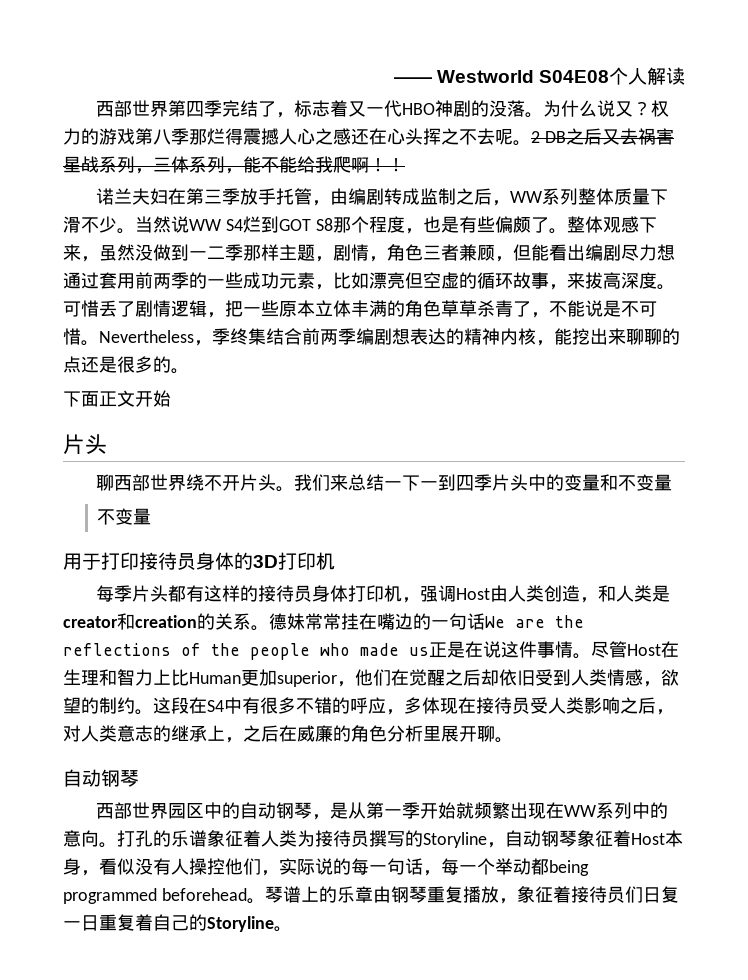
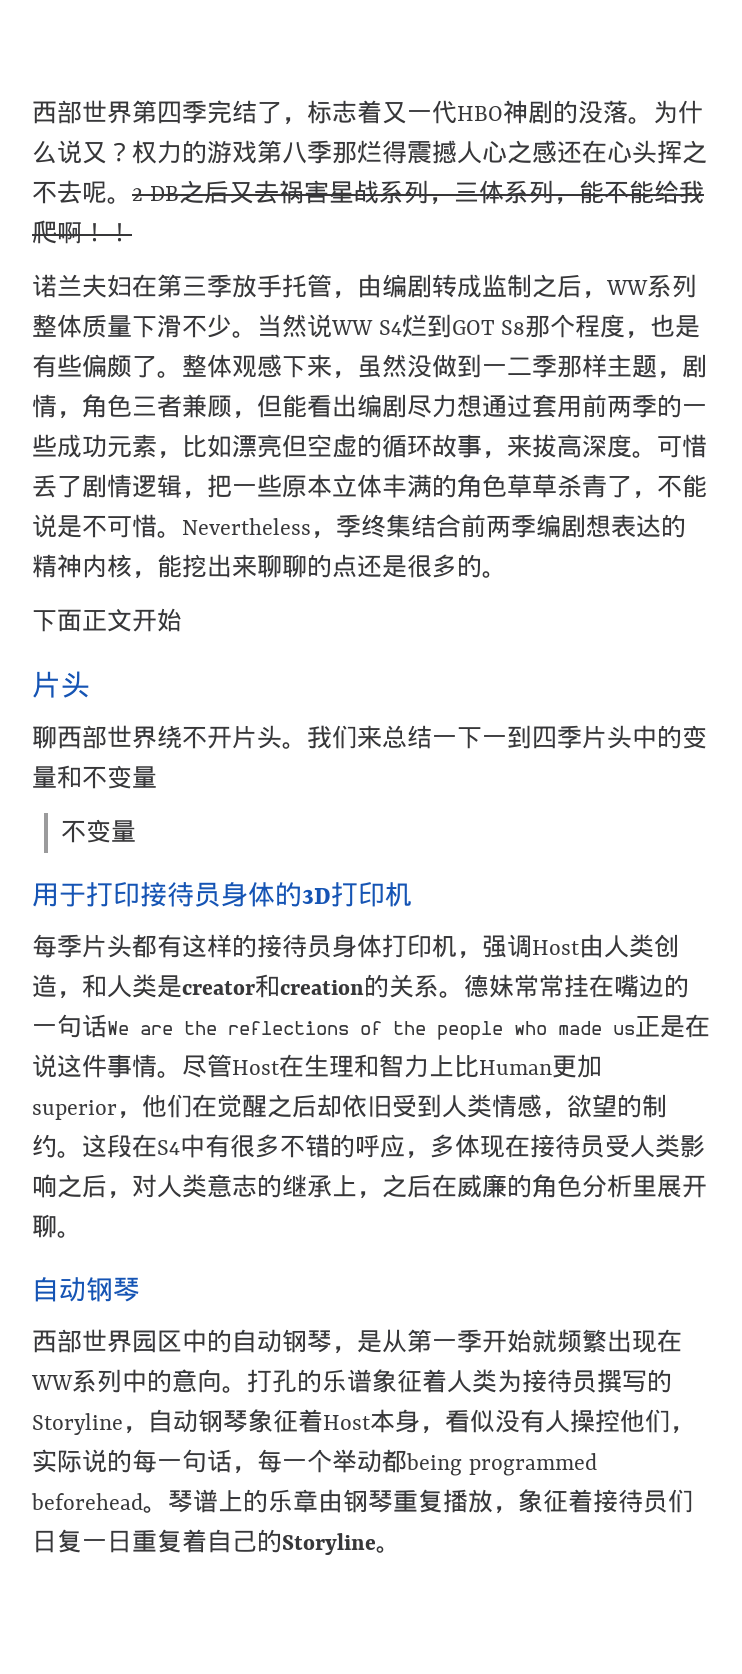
- —— Westworld S04E08个人解读

